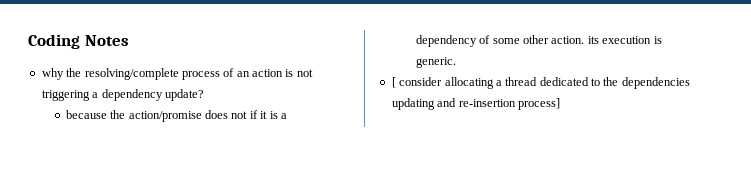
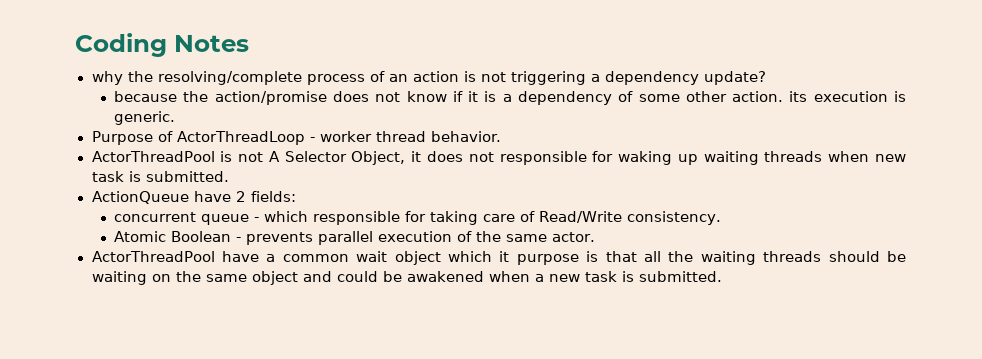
- because the action/promise does not if it is a dependency of some other action. its execution is generic.
+ because the action/promise does not know if it is a dependency of some other action. its execution is generic.
- [ consider allocating a thread dedicated to the dependencies updating and re-insertion process]
+ Purpose of ActorThreadLoop - worker thread behavior.
+ ActorThreadPool is not A Selector Object, it does not responsible for waking up waiting threads when new task is submitted.
+ ActionQueue have 2 fields:
+ concurrent queue - which responsible for taking care of Read/Write consistency.
+ Atomic Boolean - prevents parallel execution of the same actor.
+ ActorThreadPool have a common wait object which it purpose is that all the waiting threads should be waiting on the same object and could be awakened when a new task is submitted.

